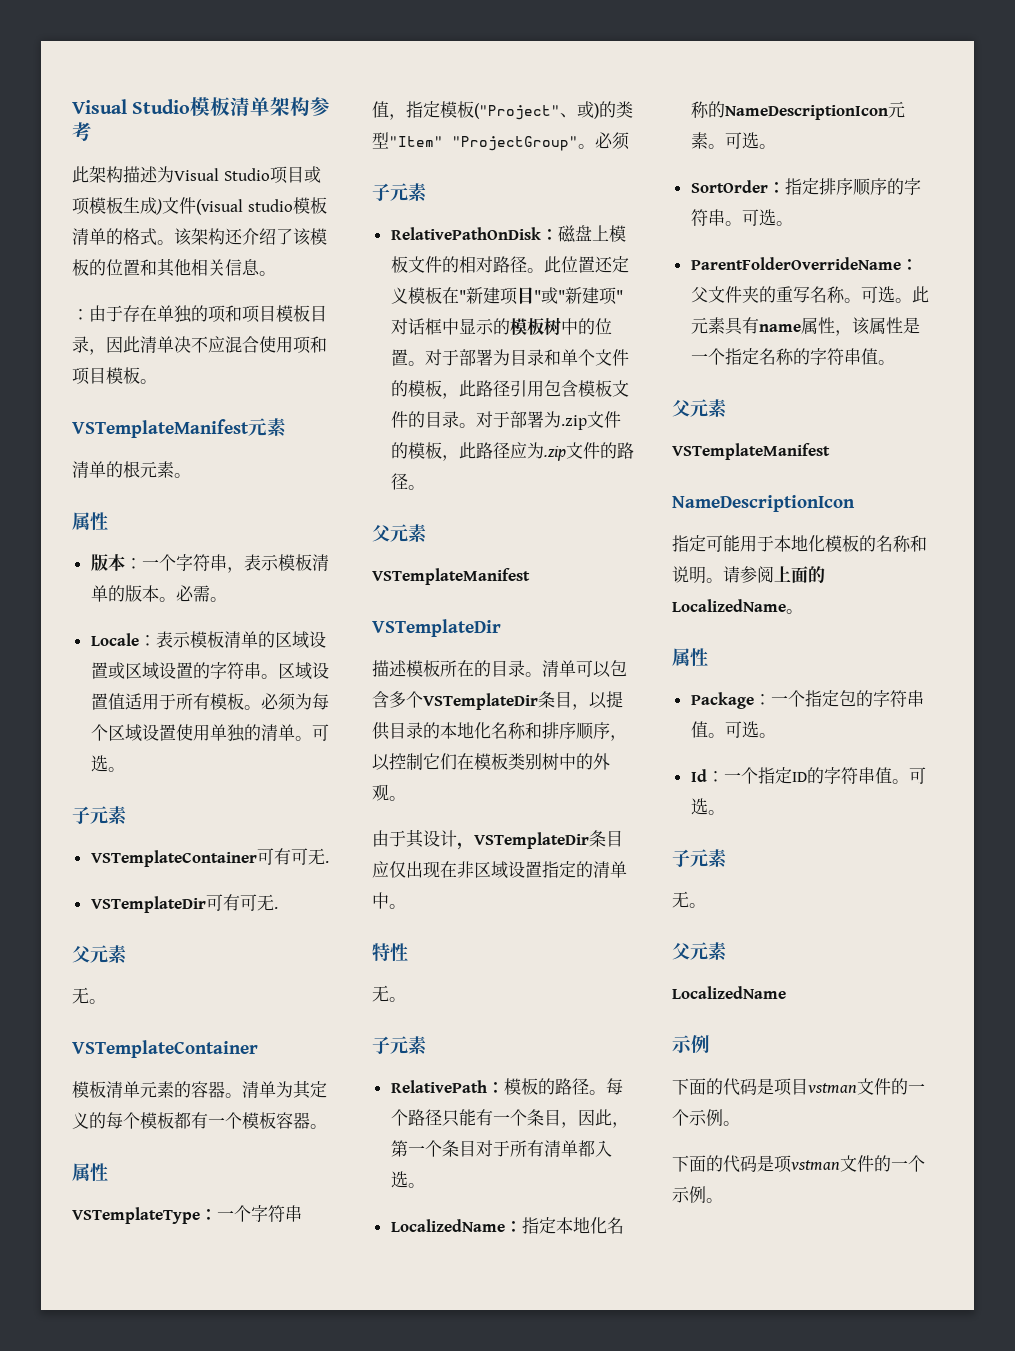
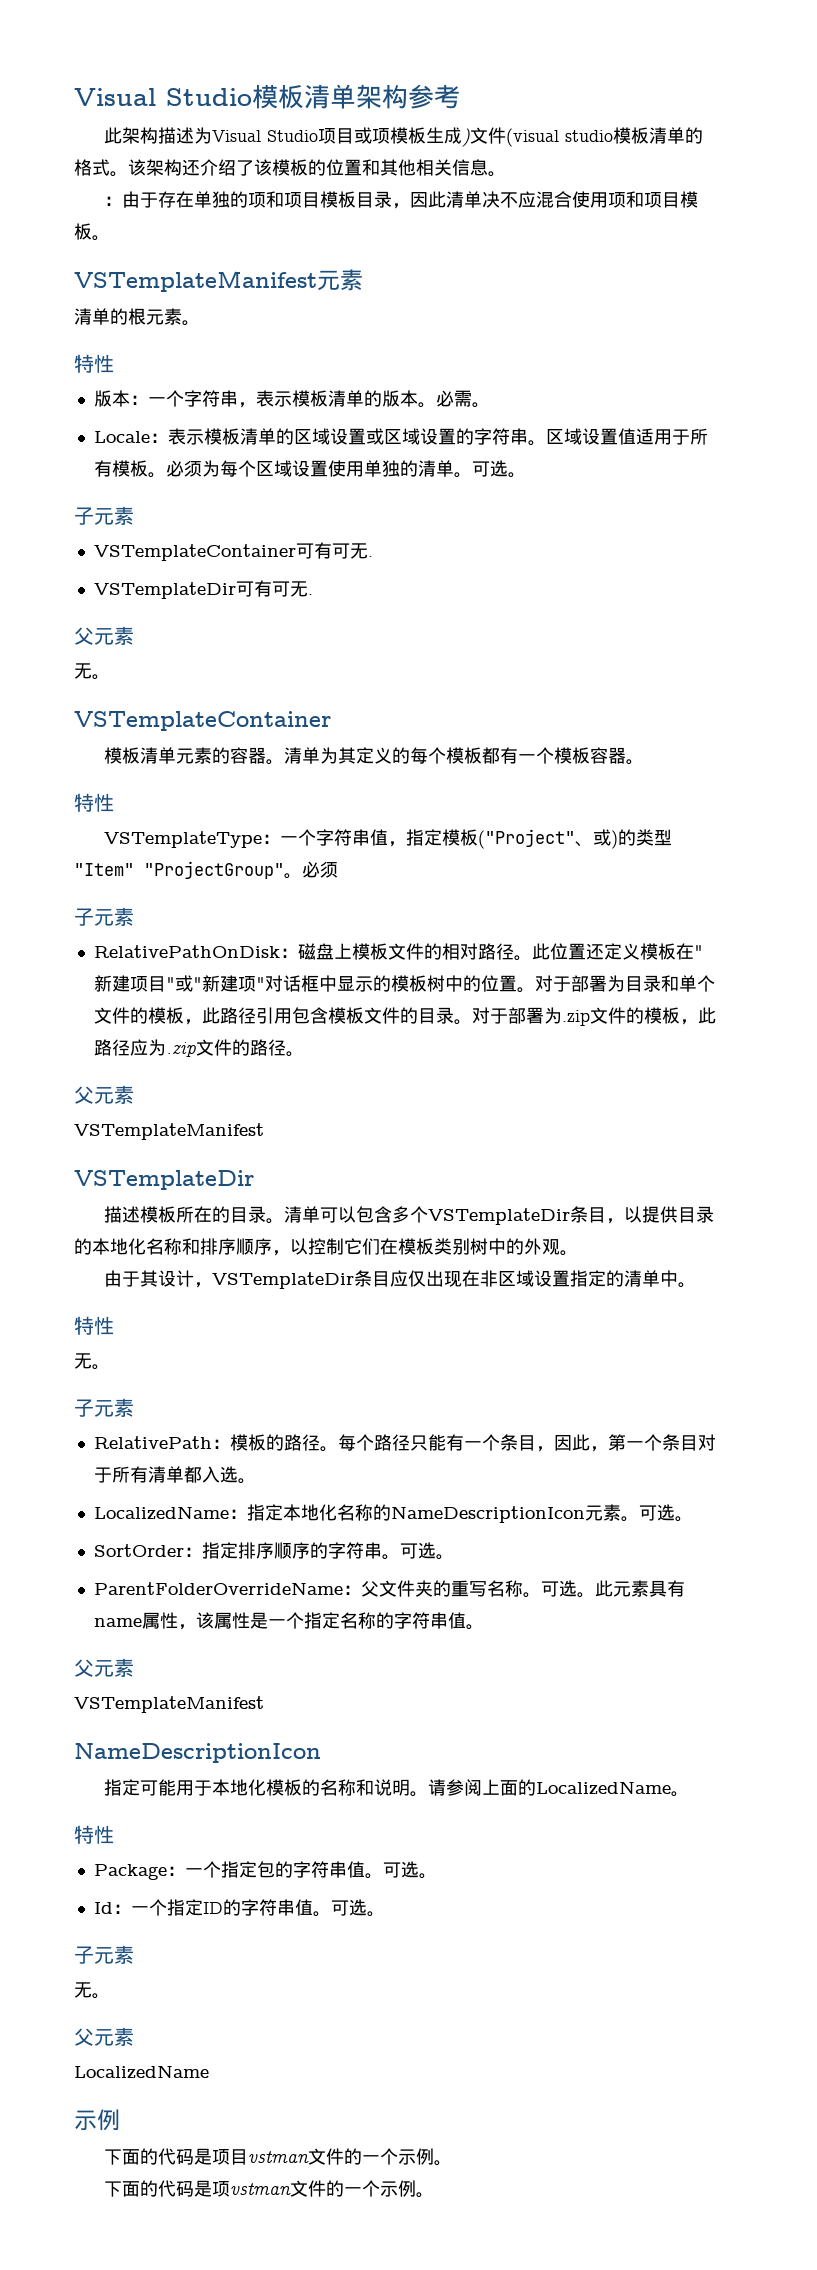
  清单的根元素。
- 属性
+ 特性
  清单为其定义的每个模板都有一个模板容器。
- 属性
+ 特性
  请参阅上面的LocalizedName。
- 属性
+ 特性

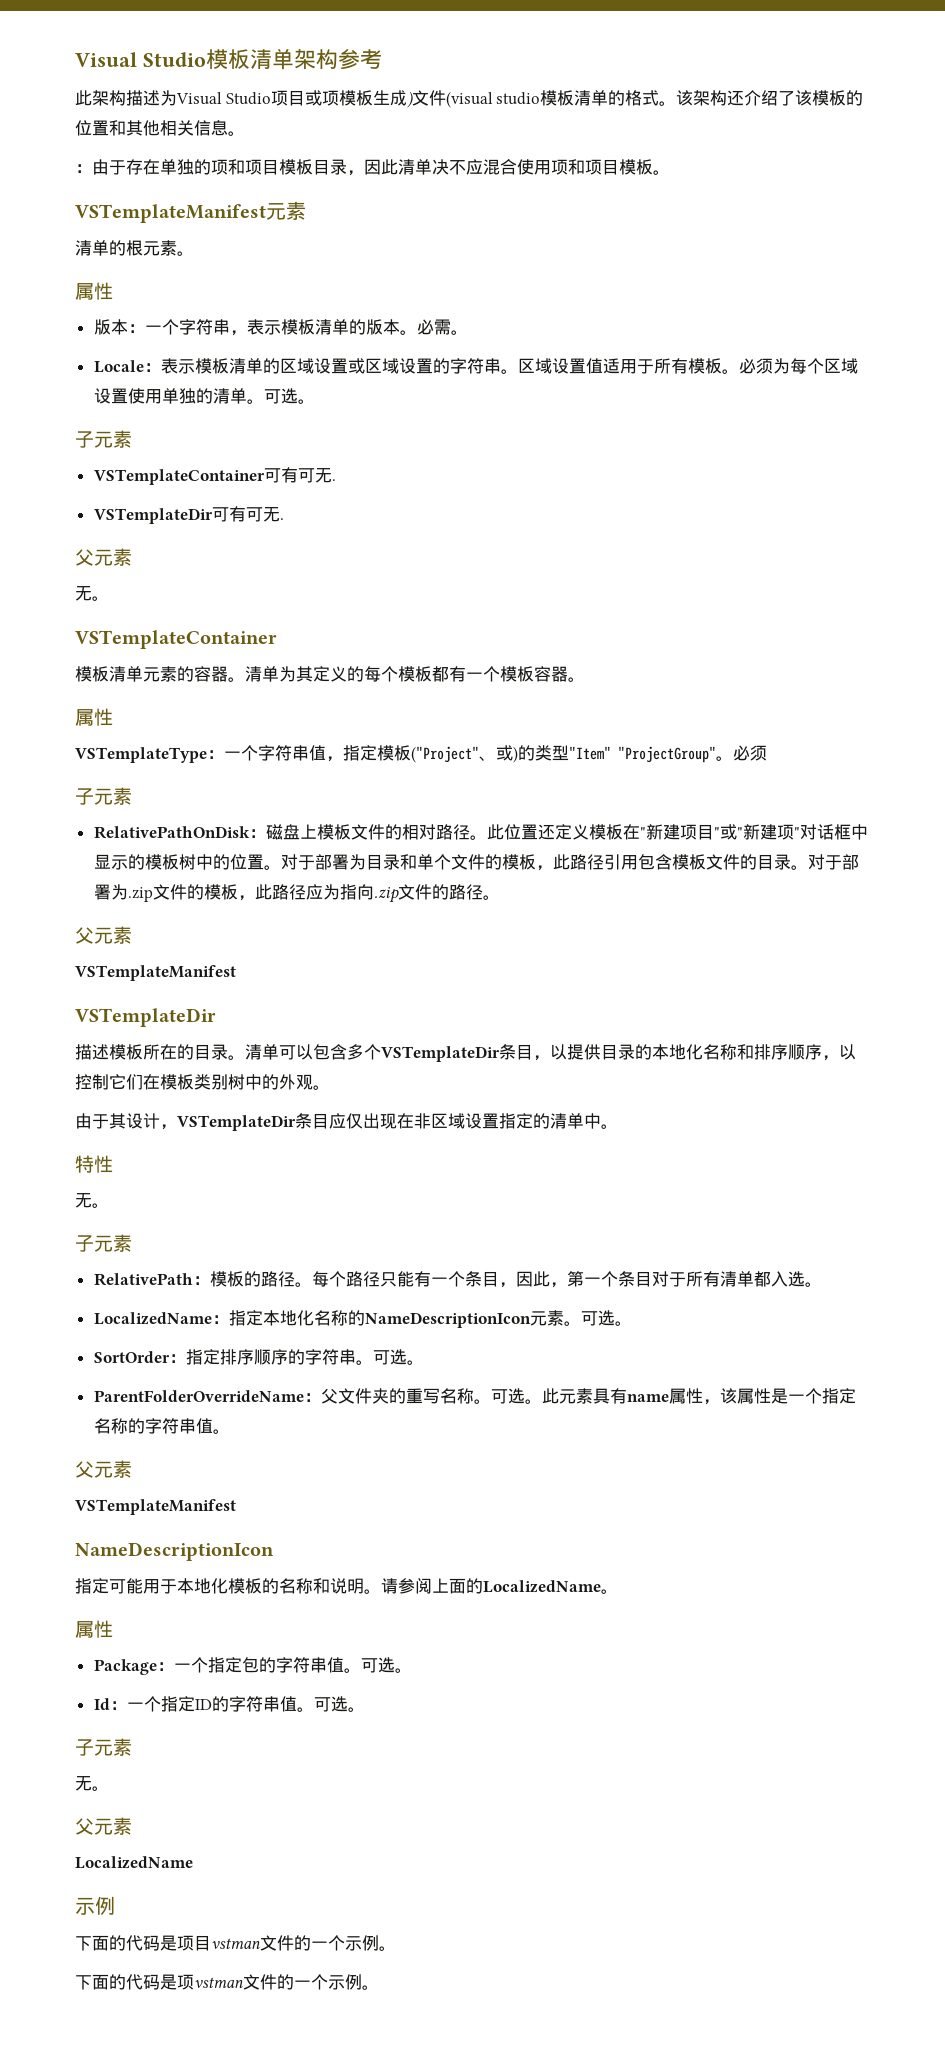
  清单的根元素。
- 特性
+ 属性
  清单为其定义的每个模板都有一个模板容器。
- 特性
+ 属性
- 对于部署为.zip文件的模板，此路径应为.zip文件的路径。
+ 对于部署为.zip文件的模板，此路径应为指向.zip文件的路径。
  请参阅上面的LocalizedName。
- 特性
+ 属性

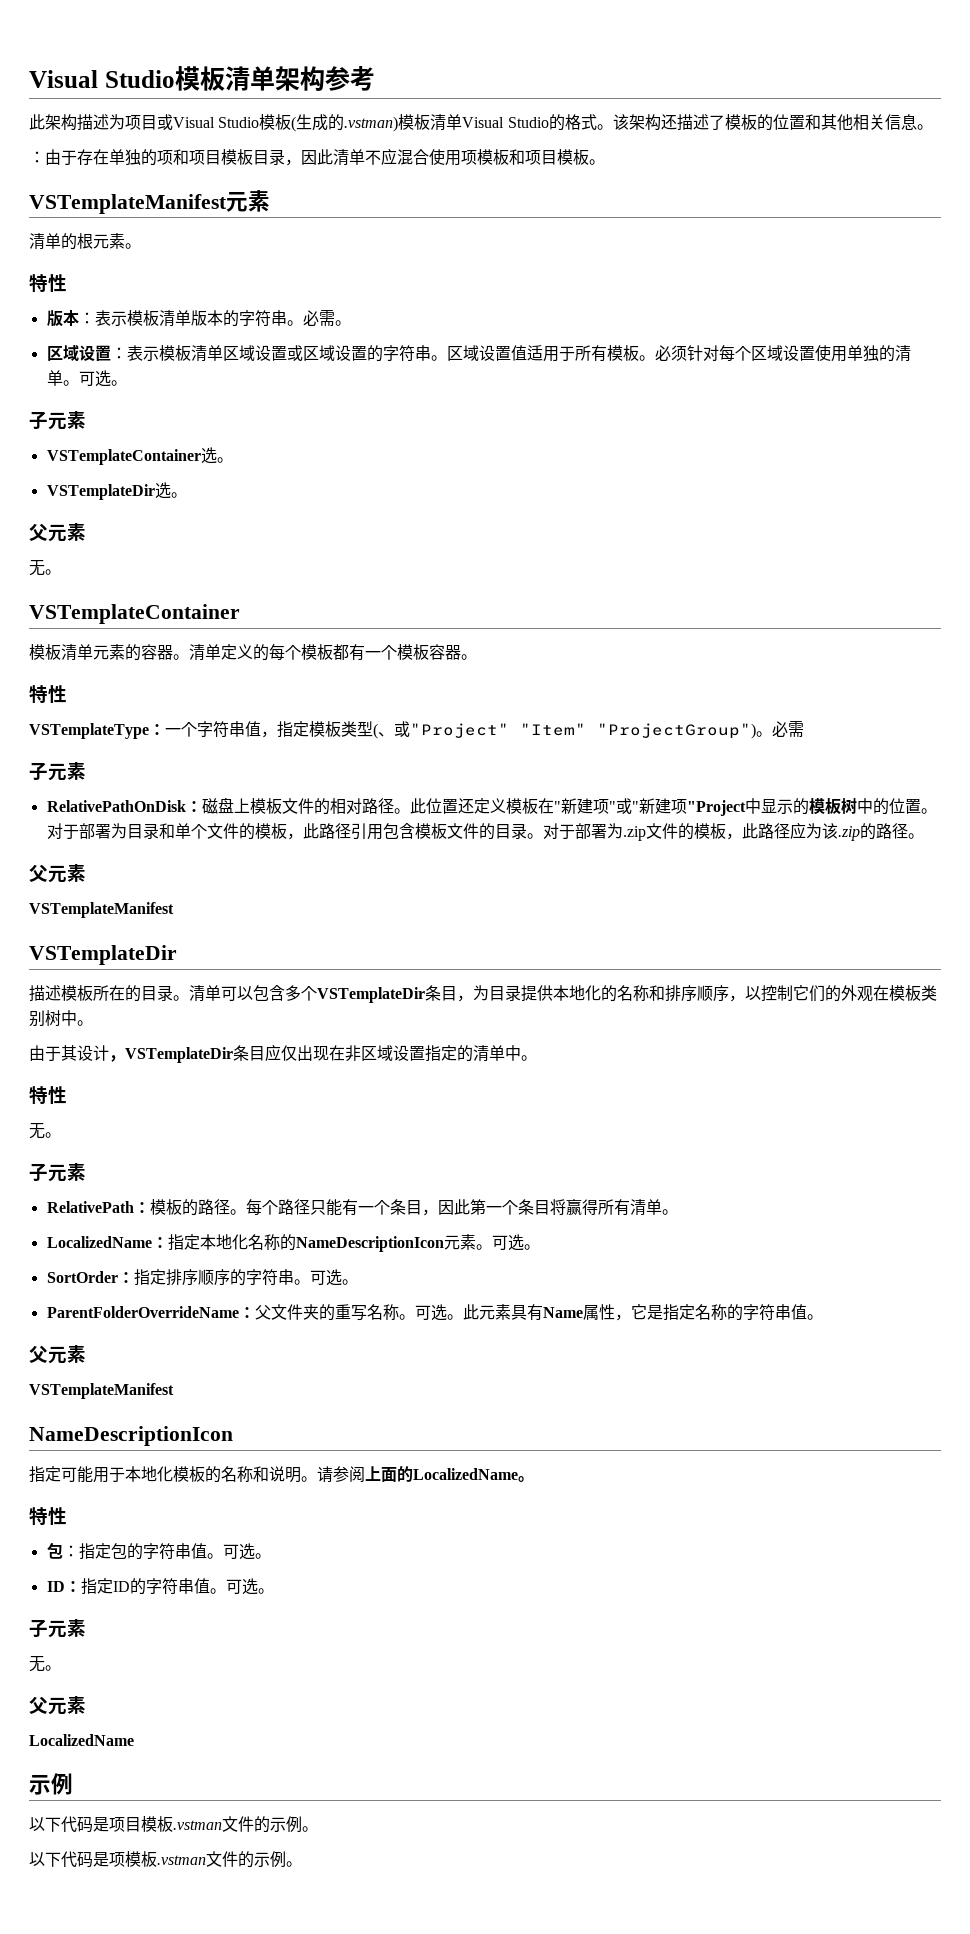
- 此架构描述为Visual Studio项目或项模板生成)文件(visual studio模板清单的格式。
+ 此架构描述为项目或Visual Studio模板(生成的.vstman)模板清单Visual Studio的格式。
- 该架构还介绍了该模板的位置和其他相关信息。
+ 该架构还描述了模板的位置和其他相关信息。
- ：由于存在单独的项和项目模板目录，因此清单决不应混合使用项和项目模板。
+ ：由于存在单独的项和项目模板目录，因此清单不应混合使用项模板和项目模板。
  清单的根元素。
- 属性
+ 特性
- 版本：一个字符串，表示模板清单的版本。必需。
- Locale：表示模板清单的区域设置或区域设置的字符串。
+ 版本：表示模板清单版本的字符串。必需。
+ 区域设置：表示模板清单区域设置或区域设置的字符串。
- 必须为每个区域设置使用单独的清单。
+ 必须针对每个区域设置使用单独的清单。
- VSTemplateContainer可有可无.
- VSTemplateDir可有可无.
+ VSTemplateContainer选。
+ VSTemplateDir选。
- 清单为其定义的每个模板都有一个模板容器。
- 属性
+ 清单定义的每个模板都有一个模板容器。
+ 特性
- VSTemplateType：一个字符串值，指定模板("Project"、或)的类型"Item" "ProjectGroup"。必须
+ VSTemplateType：一个字符串值，指定模板类型(、或"Project" "Item" "ProjectGroup")。必需
- 此位置还定义模板在"新建项目"或"新建项"对话框中显示的模板树中的位置。
+ 此位置还定义模板在"新建项"或"新建项"Project中显示的模板树中的位置。
- 对于部署为.zip文件的模板，此路径应为指向.zip文件的路径。
+ 对于部署为.zip文件的模板，此路径应为该.zip的路径。
- 清单可以包含多个VSTemplateDir条目，以提供目录的本地化名称和排序顺序，以控制它们在模板类别树中的外观。
+ 清单可以包含多个VSTemplateDir条目，为目录提供本地化的名称和排序顺序，以控制它们的外观在模板类别树中。
- 每个路径只能有一个条目，因此，第一个条目对于所有清单都入选。
+ 每个路径只能有一个条目，因此第一个条目将赢得所有清单。
- 此元素具有name属性，该属性是一个指定名称的字符串值。
+ 此元素具有Name属性，它是指定名称的字符串值。
  请参阅上面的LocalizedName。
- 属性
- Package：一个指定包的字符串值。
+ 特性
+ 包：指定包的字符串值。
- Id：一个指定ID的字符串值。
+ ID：指定ID的字符串值。
- 下面的代码是项目vstman文件的一个示例。
+ 以下代码是项目模板.vstman文件的示例。
- 下面的代码是项vstman文件的一个示例。
+ 以下代码是项模板.vstman文件的示例。

